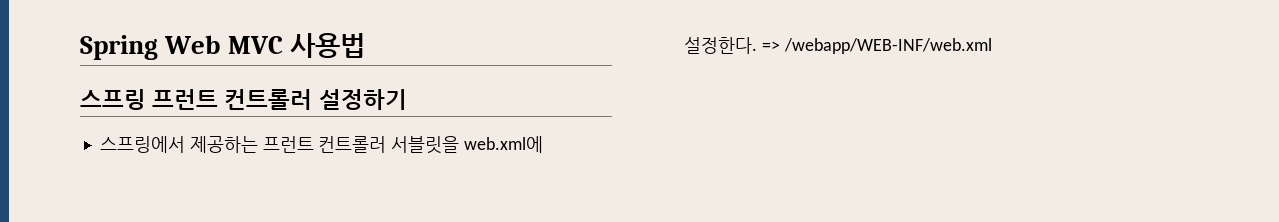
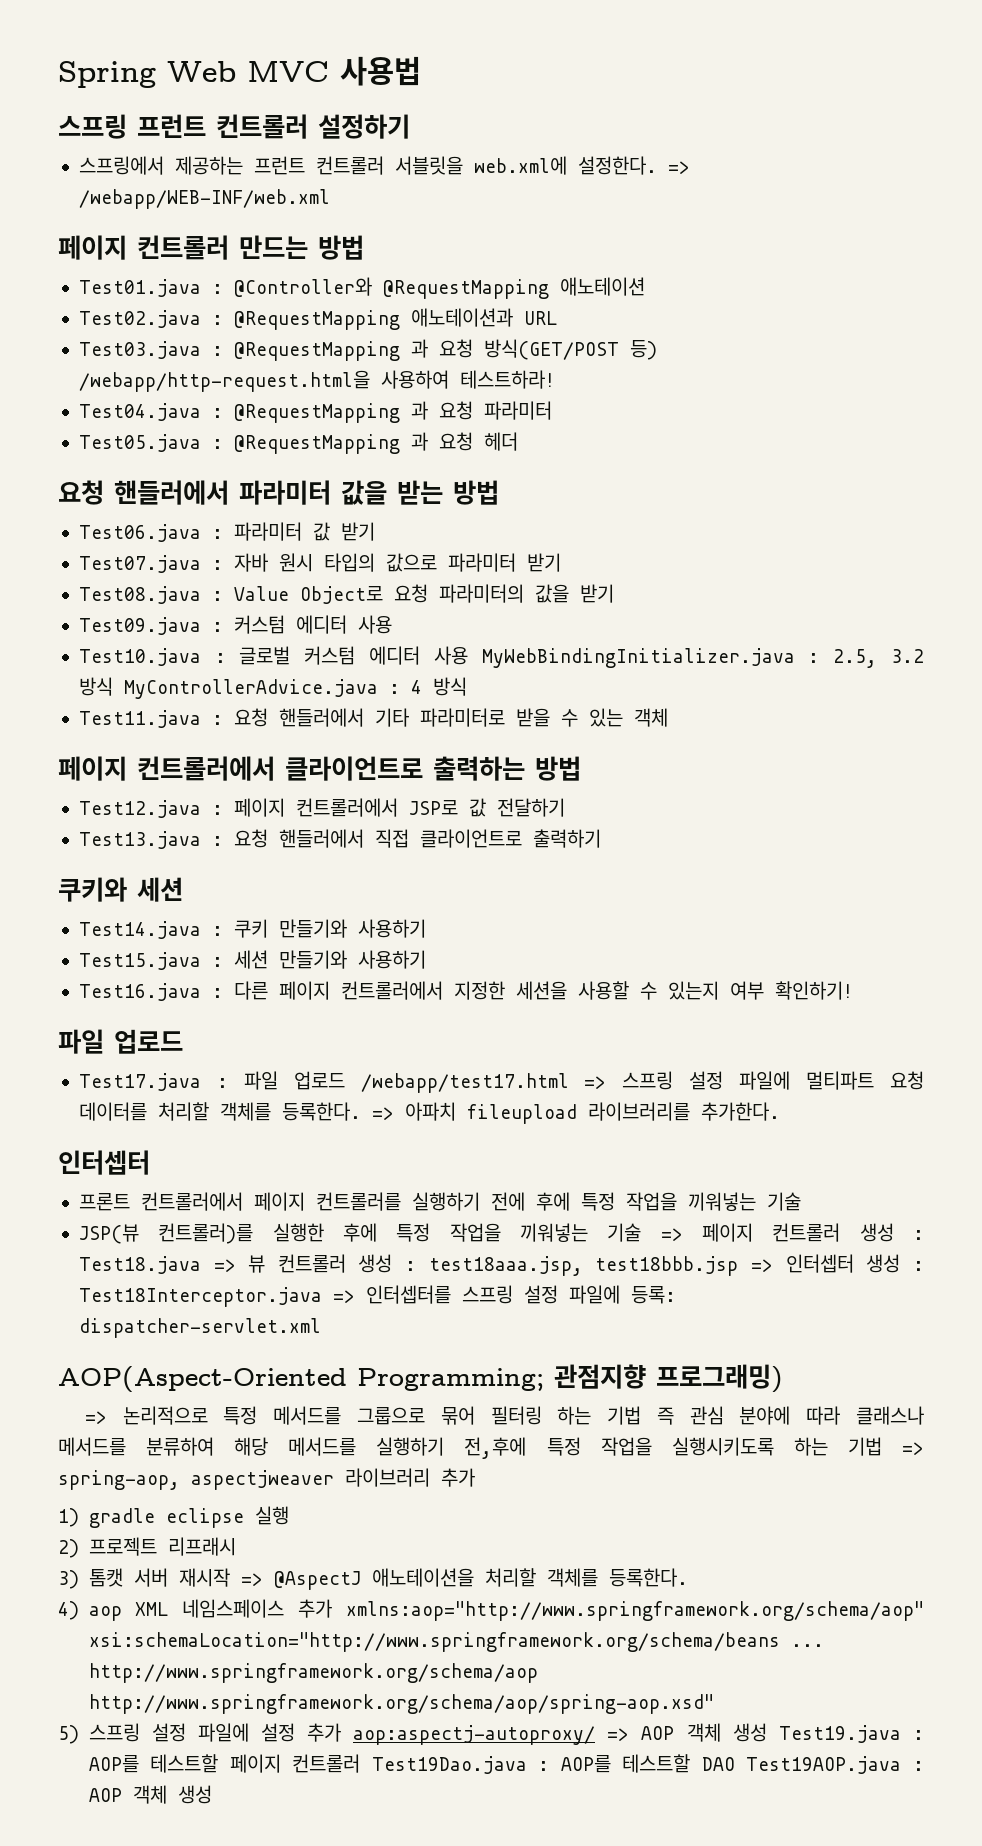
+ 페이지 컨트롤러 만드는 방법
+ Test01.java : @Controller와 @RequestMapping 애노테이션
+ Test02.java : @RequestMapping 애노테이션과 URL
+ Test03.java : @RequestMapping 과 요청 방식(GET/POST 등) /webapp/http-request.html을 사용하여 테스트하라!
+ Test04.java : @RequestMapping 과 요청 파라미터
+ Test05.java : @RequestMapping 과 요청 헤더
+ 요청 핸들러에서 파라미터 값을 받는 방법
+ Test06.java : 파라미터 값 받기
+ Test07.java : 자바 원시 타입의 값으로 파라미터 받기
+ Test08.java : Value Object로 요청 파라미터의 값을 받기
+ Test09.java : 커스텀 에디터 사용
+ Test10.java : 글로벌 커스텀 에디터 사용 MyWebBindingInitializer.java : 2.5, 3.2 방식 MyControllerAdvice.java : 4 방식
+ Test11.java : 요청 핸들러에서 기타 파라미터로 받을 수 있는 객체
+ 페이지 컨트롤러에서 클라이언트로 출력하는 방법
+ Test12.java : 페이지 컨트롤러에서 JSP로 값 전달하기
+ Test13.java : 요청 핸들러에서 직접 클라이언트로 출력하기
+ 쿠키와 세션
+ Test14.java : 쿠키 만들기와 사용하기
+ Test15.java : 세션 만들기와 사용하기
+ Test16.java : 다른 페이지 컨트롤러에서 지정한 세션을 사용할 수 있는지 여부 확인하기!
+ 파일 업로드
+ Test17.java : 파일 업로드 /webapp/test17.html => 스프링 설정 파일에 멀티파트 요청 데이터를 처리할 객체를 등록한다. => 아파치 fileupload 라이브러리를 추가한다.
+ 인터셉터
+ 프론트 컨트롤러에서 페이지 컨트롤러를 실행하기 전에 후에 특정 작업을 끼워넣는 기술
+ JSP(뷰 컨트롤러)를 실행한 후에 특정 작업을 끼워넣는 기술 => 페이지 컨트롤러 생성 : Test18.java => 뷰 컨트롤러 생성 : test18aaa.jsp, test18bbb.jsp => 인터셉터 생성 : Test18Interceptor.java => 인터셉터를 스프링 설정 파일에 등록: dispatcher-servlet.xml
+ AOP(Aspect-Oriented Programming; 관점지향 프로그래밍)
+ => 논리적으로 특정 메서드를 그룹으로 묶어 필터링 하는 기법 즉 관심 분야에 따라 클래스나 메서드를 분류하여 해당 메서드를 실행하기 전,후에 특정 작업을 실행시키도록 하는 기법 => spring-aop, aspectjweaver 라이브러리 추가
+ 1) gradle eclipse 실행
+ 2) 프로젝트 리프래시
+ 3) 톰캣 서버 재시작 => @AspectJ 애노테이션을 처리할 객체를 등록한다.
+ 4) aop XML 네임스페이스 추가 xmlns:aop="http://www.springframework.org/schema/aop" xsi:schemaLocation="http://www.springframework.org/schema/beans ... http://www.springframework.org/schema/aop http://www.springframework.org/schema/aop/spring-aop.xsd"
+ 5) 스프링 설정 파일에 설정 추가 aop:aspectj-autoproxy/ => AOP 객체 생성 Test19.java : AOP를 테스트할 페이지 컨트롤러 Test19Dao.java : AOP를 테스트할 DAO Test19AOP.java : AOP 객체 생성

